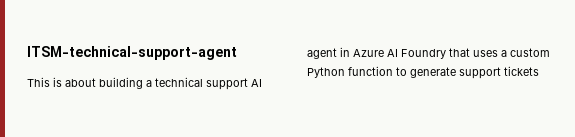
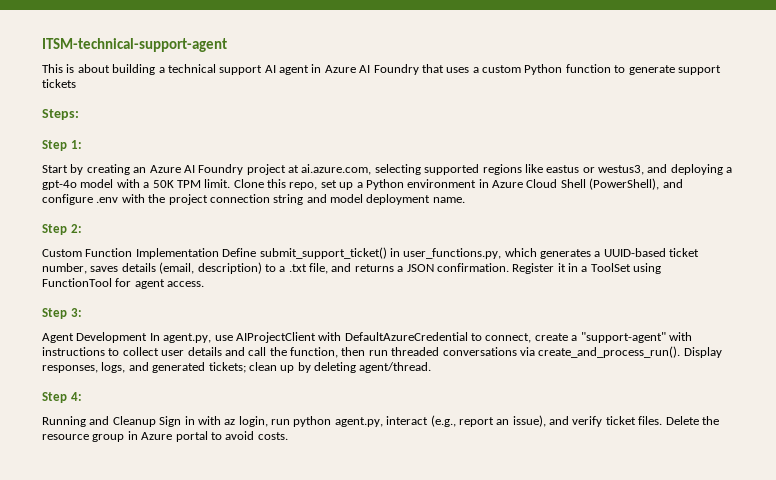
+ Steps:
+ Step 1:
+ Start by creating an Azure AI Foundry project at ai.azure.com, selecting supported regions like eastus or westus3, and deploying a gpt-4o model with a 50K TPM limit. Clone this repo, set up a Python environment in Azure Cloud Shell (PowerShell), and configure .env with the project connection string and model deployment name.
+ Step 2:
+ Custom Function Implementation Define submit_support_ticket() in user_functions.py, which generates a UUID-based ticket number, saves details (email, description) to a .txt file, and returns a JSON confirmation. Register it in a ToolSet using FunctionTool for agent access.
+ Step 3:
+ Agent Development In agent.py, use AIProjectClient with DefaultAzureCredential to connect, create a "support-agent" with instructions to collect user details and call the function, then run threaded conversations via create_and_process_run(). Display responses, logs, and generated tickets; clean up by deleting agent/thread.
+ Step 4:
+ Running and Cleanup Sign in with az login, run python agent.py, interact (e.g., report an issue), and verify ticket files. Delete the resource group in Azure portal to avoid costs.

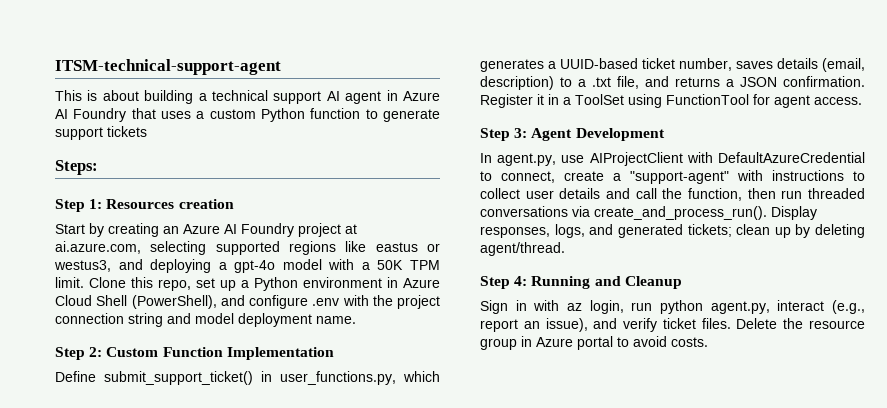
- Step 1:
+ Step 1: Resources creation
- Step 2:
- Custom Function Implementation Define submit_support_ticket() in user_functions.py, which generates a UUID-based ticket number, saves details (email, description) to a .txt file, and returns a JSON confirmation.
+ Step 2: Custom Function Implementation
+ Define submit_support_ticket() in user_functions.py, which generates a UUID-based ticket number, saves details (email, description) to a .txt file, and returns a JSON confirmation.
- Step 3:
- Agent Development In agent.py, use AIProjectClient with DefaultAzureCredential to connect, create a "support-agent" with instructions to collect user details and call the function, then run threaded conversations via create_and_process_run().
+ Step 3: Agent Development
+ In agent.py, use AIProjectClient with DefaultAzureCredential to connect, create a "support-agent" with instructions to collect user details and call the function, then run threaded conversations via create_and_process_run().
- Step 4:
- Running and Cleanup Sign in with az login, run python agent.py, interact (e.g., report an issue), and verify ticket files.
+ Step 4: Running and Cleanup
+ Sign in with az login, run python agent.py, interact (e.g., report an issue), and verify ticket files.

